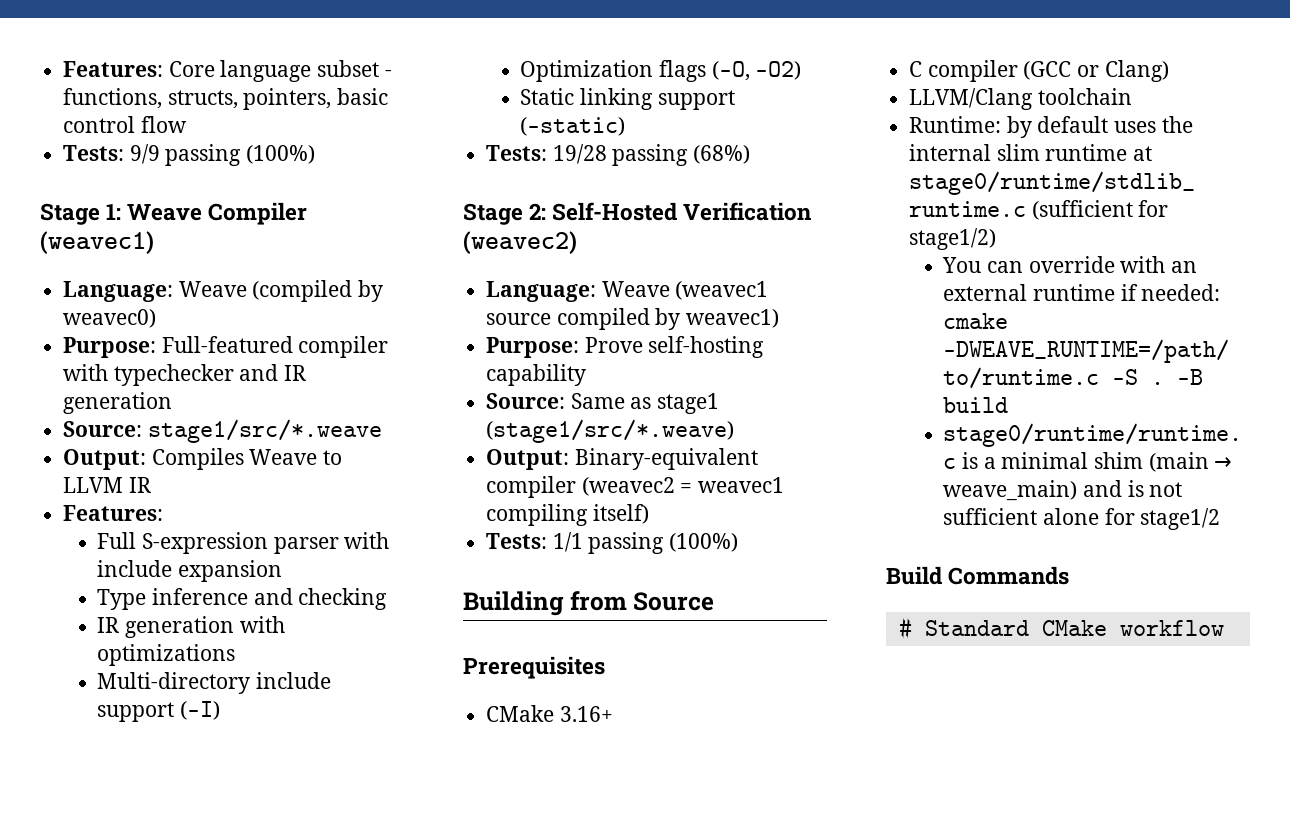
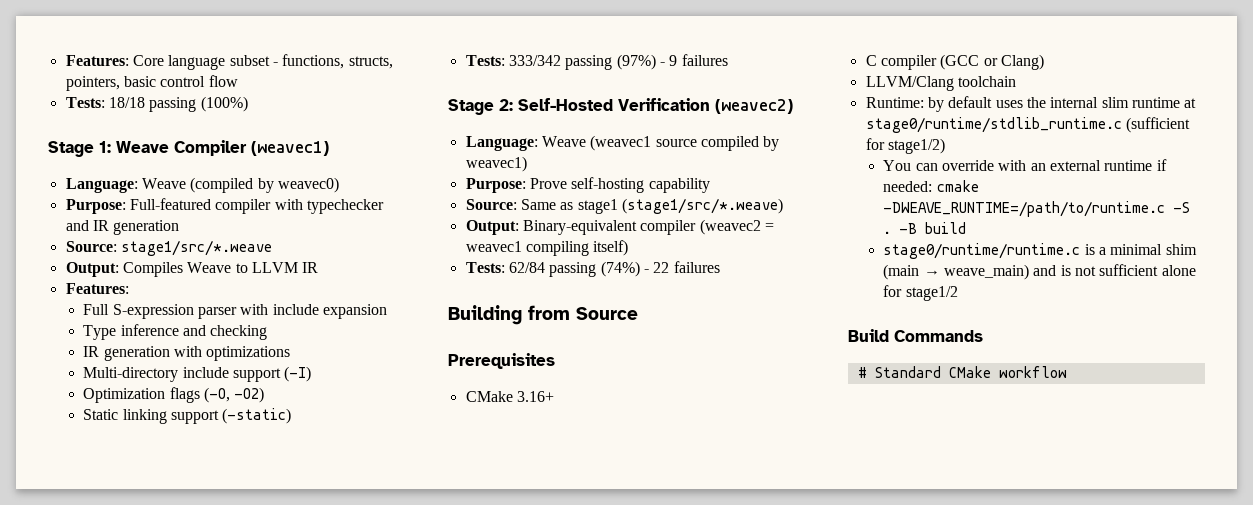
- Tests: 9/9 passing (100%)
+ Tests: 18/18 passing (100%)
- Tests: 19/28 passing (68%)
+ Tests: 333/342 passing (97%) - 9 failures
- Tests: 1/1 passing (100%)
+ Tests: 62/84 passing (74%) - 22 failures

